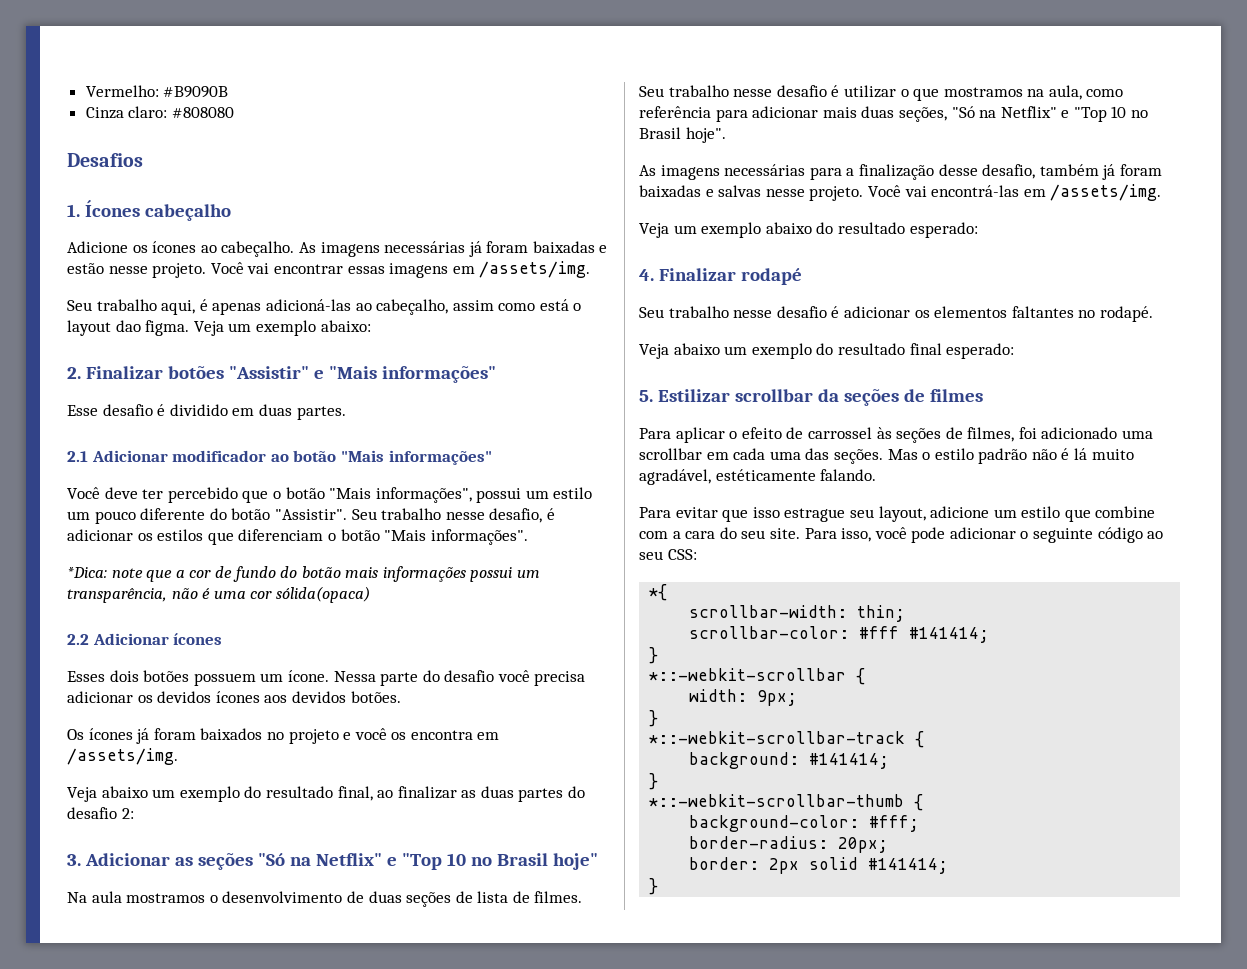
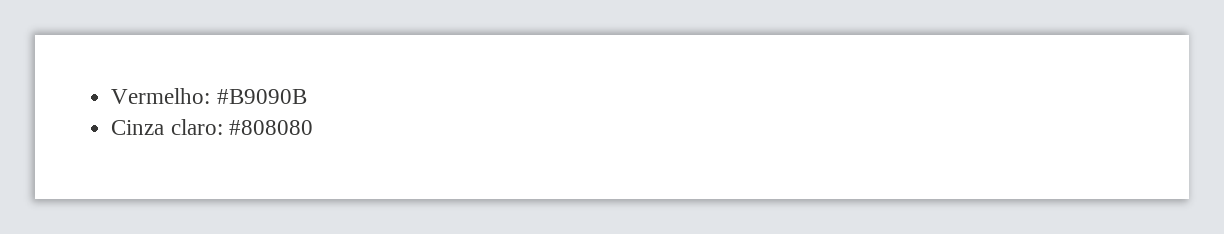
- Desafios
- 1. Ícones cabeçalho
- Adicione os ícones ao cabeçalho. As imagens necessárias já foram baixadas e estão nesse projeto. Você vai encontrar essas imagens em /assets/img.
- Seu trabalho aqui, é apenas adicioná-las ao cabeçalho, assim como está o layout dao figma. Veja um exemplo abaixo:
- 2. Finalizar botões "Assistir" e "Mais informações"
- Esse desafio é dividido em duas partes.
- 2.1 Adicionar modificador ao botão "Mais informações"
- Você deve ter percebido que o botão "Mais informações", possui um estilo um pouco diferente do botão "Assistir". Seu trabalho nesse desafio, é adicionar os estilos que diferenciam o botão "Mais informações".
- *Dica: note que a cor de fundo do botão mais informações possui um transparência, não é uma cor sólida(opaca)
- 2.2 Adicionar ícones
- Esses dois botões possuem um ícone. Nessa parte do desafio você precisa adicionar os devidos ícones aos devidos botões.
- Os ícones já foram baixados no projeto e você os encontra em /assets/img.
- Veja abaixo um exemplo do resultado final, ao finalizar as duas partes do desafio 2:
- 3. Adicionar as seções "Só na Netflix" e "Top 10 no Brasil hoje"
- Na aula mostramos o desenvolvimento de duas seções de lista de filmes. Seu trabalho nesse desafio é utilizar o que mostramos na aula, como referência para adicionar mais duas seções, "Só na Netflix" e "Top 10 no Brasil hoje".
- As imagens necessárias para a finalização desse desafio, também já foram baixadas e salvas nesse projeto. Você vai encontrá-las em /assets/img.
- Veja um exemplo abaixo do resultado esperado:
- 4. Finalizar rodapé
- Seu trabalho nesse desafio é adicionar os elementos faltantes no rodapé.
- Veja abaixo um exemplo do resultado final esperado:
- 5. Estilizar scrollbar da seções de filmes
- Para aplicar o efeito de carrossel às seções de filmes, foi adicionado uma scrollbar em cada uma das seções. Mas o estilo padrão não é lá muito agradável, estéticamente falando.
- Para evitar que isso estrague seu layout, adicione um estilo que combine com a cara do seu site. Para isso, você pode adicionar o seguinte código ao seu CSS:
- *{
- scrollbar-width: thin;
- scrollbar-color: #fff #141414;
- }
- *::-webkit-scrollbar {
- width: 9px;
- }
- *::-webkit-scrollbar-track {
- background: #141414;
- }
- *::-webkit-scrollbar-thumb {
- background-color: #fff;
- border-radius: 20px;
- border: 2px solid #141414;
- }

